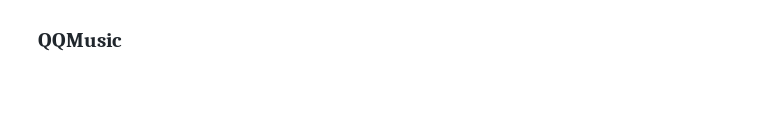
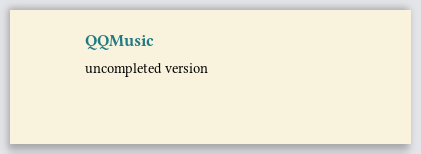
+ uncompleted version

